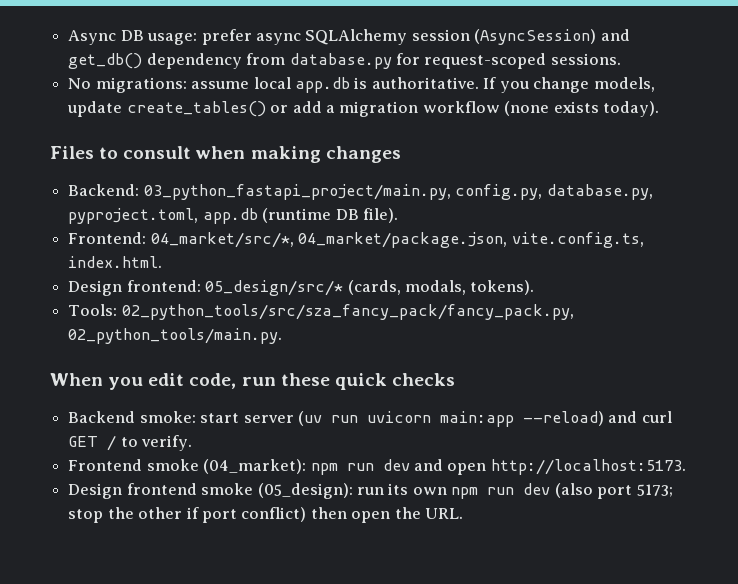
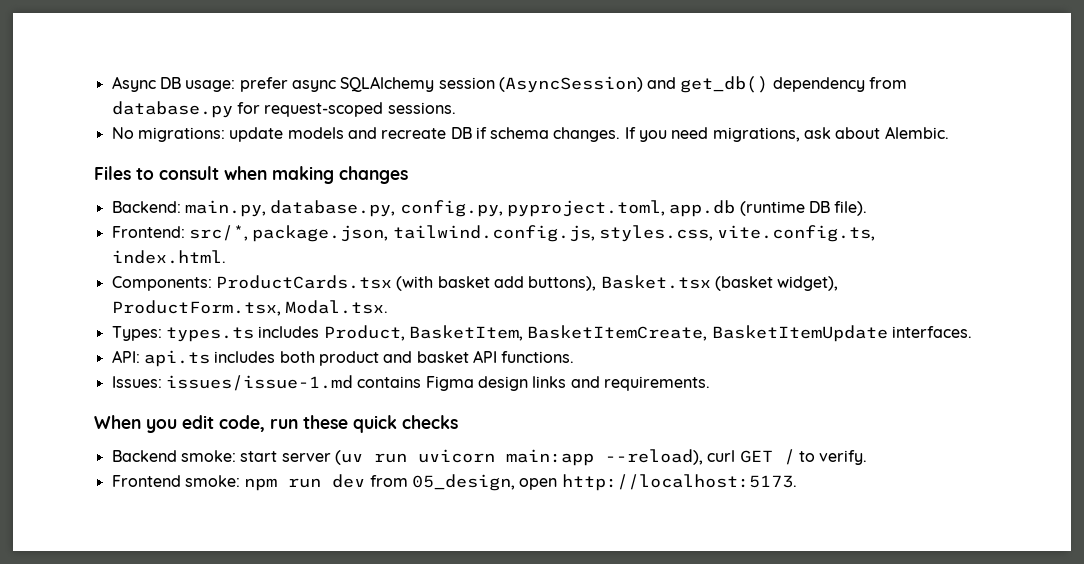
- No migrations: assume local app.db is authoritative. If you change models, update create_tables() or add a migration workflow (none exists today).
+ No migrations: update models and recreate DB if schema changes. If you need migrations, ask about Alembic.
- Backend: 03_python_fastapi_project/main.py, config.py, database.py, pyproject.toml, app.db (runtime DB file).
+ Backend: main.py, database.py, config.py, pyproject.toml, app.db (runtime DB file).
- Frontend: 04_market/src/*, 04_market/package.json, vite.config.ts, index.html.
- Design frontend: 05_design/src/* (cards, modals, tokens).
- Tools: 02_python_tools/src/sza_fancy_pack/fancy_pack.py, 02_python_tools/main.py.
+ Frontend: src/*, package.json, tailwind.config.js, styles.css, vite.config.ts, index.html.
+ Components: ProductCards.tsx (with basket add buttons), Basket.tsx (basket widget), ProductForm.tsx, Modal.tsx.
+ Types: types.ts includes Product, BasketItem, BasketItemCreate, BasketItemUpdate interfaces.
+ API: api.ts includes both product and basket API functions.
+ Issues: issues/issue-1.md contains Figma design links and requirements.
- Backend smoke: start server (uv run uvicorn main:app --reload) and curl GET / to verify.
+ Backend smoke: start server (uv run uvicorn main:app --reload), curl GET / to verify.
- Frontend smoke (04_market): npm run dev and open http://localhost:5173.
+ Frontend smoke: npm run dev from 05_design, open http://localhost:5173.
- Design frontend smoke (05_design): run its own npm run dev (also port 5173; stop the other if port conflict) then open the URL.

